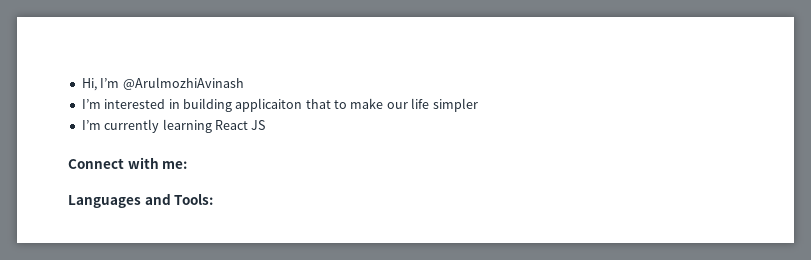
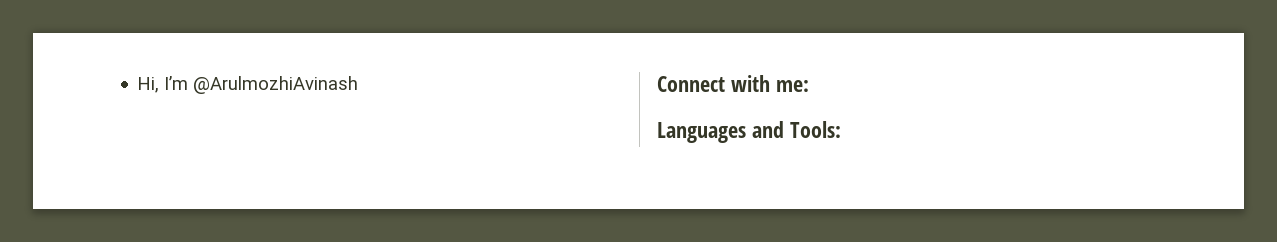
- I’m interested in building applicaiton that to make our life simpler
- I’m currently learning React JS

